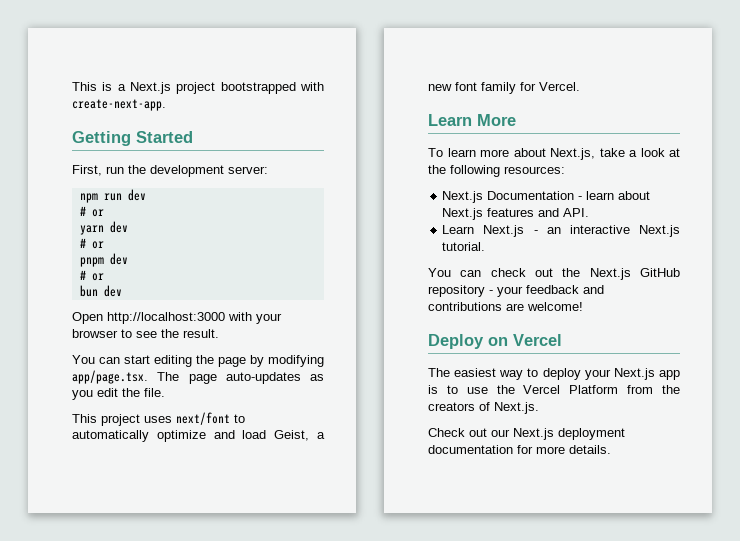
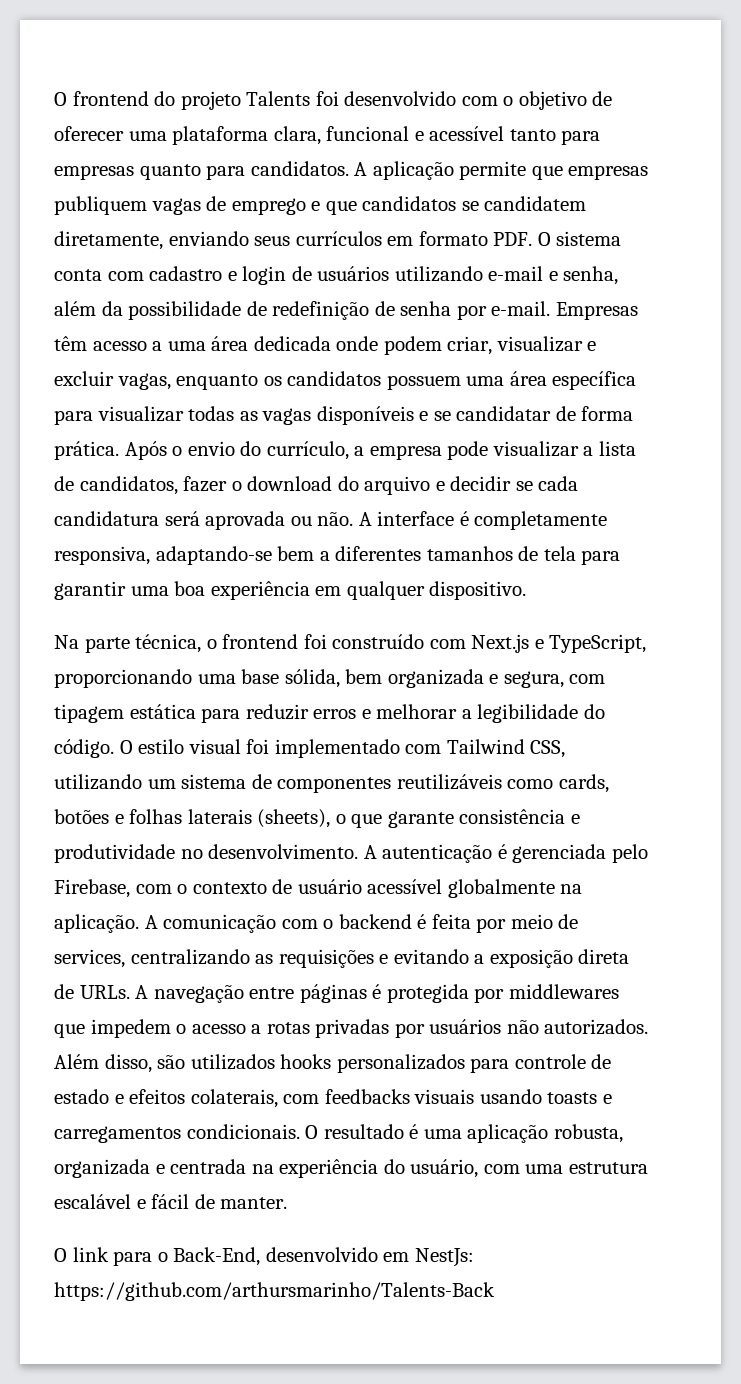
- This is a Next.js project bootstrapped with create-next-app.
- Getting Started
- First, run the development server:
- npm run dev
- # or
- yarn dev
- # or
- pnpm dev
- # or
- bun dev
- Open http://localhost:3000 with your browser to see the result.
- You can start editing the page by modifying app/page.tsx. The page auto-updates as you edit the file.
- This project uses next/font to automatically optimize and load Geist, a new font family for Vercel.
- Learn More
- To learn more about Next.js, take a look at the following resources:
- Next.js Documentation - learn about Next.js features and API.
- Learn Next.js - an interactive Next.js tutorial.
- You can check out the Next.js GitHub repository - your feedback and contributions are welcome!
- Deploy on Vercel
- The easiest way to deploy your Next.js app is to use the Vercel Platform from the creators of Next.js.
- Check out our Next.js deployment documentation for more details.
+ O frontend do projeto Talents foi desenvolvido com o objetivo de oferecer uma plataforma clara, funcional e acessível tanto para empresas quanto para candidatos. A aplicação permite que empresas publiquem vagas de emprego e que candidatos se candidatem diretamente, enviando seus currículos em formato PDF. O sistema conta com cadastro e login de usuários utilizando e-mail e senha, além da possibilidade de redefinição de senha por e-mail. Empresas têm acesso a uma área dedicada onde podem criar, visualizar e excluir vagas, enquanto os candidatos possuem uma área específica para visualizar todas as vagas disponíveis e se candidatar de forma prática. Após o envio do currículo, a empresa pode visualizar a lista de candidatos, fazer o download do arquivo e decidir se cada candidatura será aprovada ou não. A interface é completamente responsiva, adaptando-se bem a diferentes tamanhos de tela para garantir uma boa experiência em qualquer dispositivo.
+ Na parte técnica, o frontend foi construído com Next.js e TypeScript, proporcionando uma base sólida, bem organizada e segura, com tipagem estática para reduzir erros e melhorar a legibilidade do código. O estilo visual foi implementado com Tailwind CSS, utilizando um sistema de componentes reutilizáveis como cards, botões e folhas laterais (sheets), o que garante consistência e produtividade no desenvolvimento. A autenticação é gerenciada pelo Firebase, com o contexto de usuário acessível globalmente na aplicação. A comunicação com o backend é feita por meio de services, centralizando as requisições e evitando a exposição direta de URLs. A navegação entre páginas é protegida por middlewares que impedem o acesso a rotas privadas por usuários não autorizados. Além disso, são utilizados hooks personalizados para controle de estado e efeitos colaterais, com feedbacks visuais usando toasts e carregamentos condicionais. O resultado é uma aplicação robusta, organizada e centrada na experiência do usuário, com uma estrutura escalável e fácil de manter.
+ O link para o Back-End, desenvolvido em NestJs: https://github.com/arthursmarinho/Talents-Back

